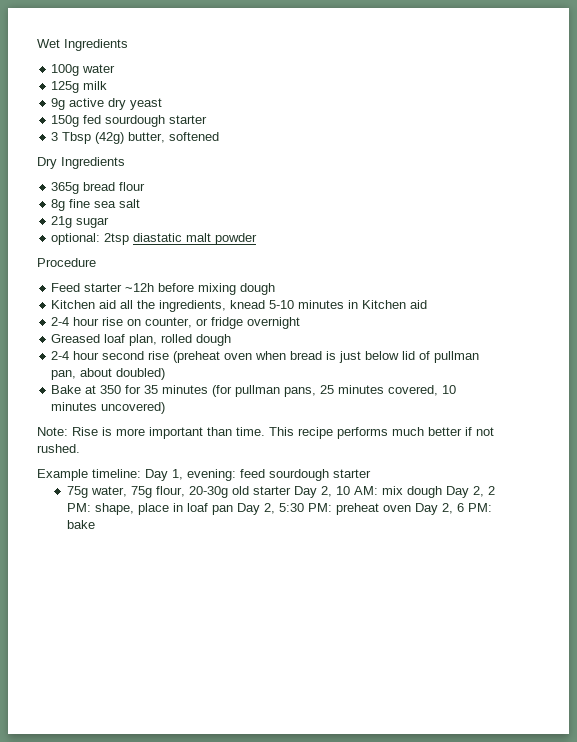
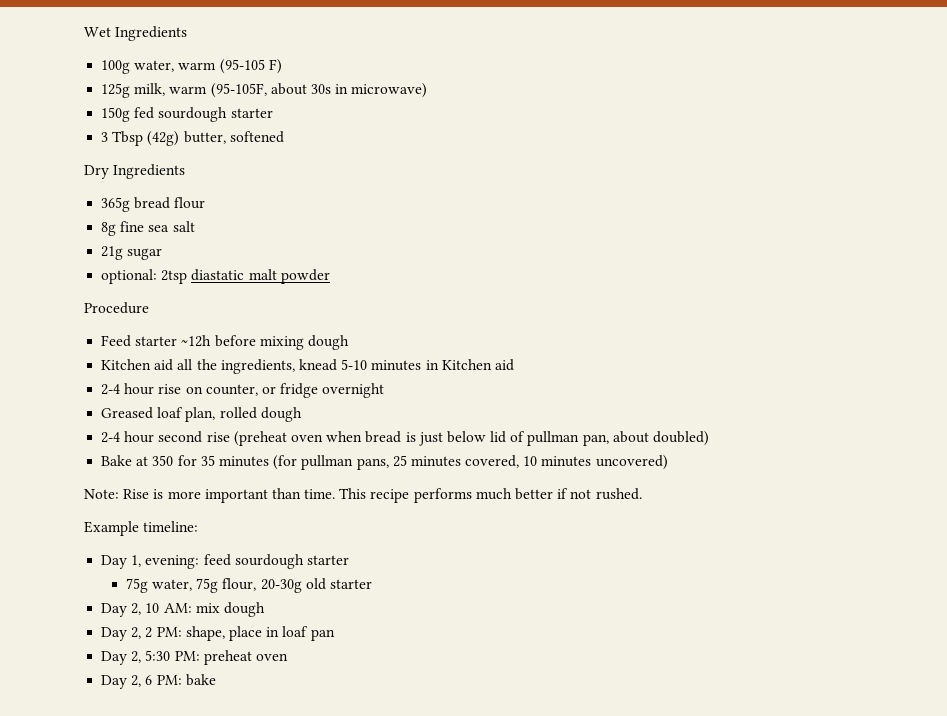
- 100g water
- 125g milk
- 9g active dry yeast
+ 100g water, warm (95-105 F)
+ 125g milk, warm (95-105F, about 30s in microwave)
- Example timeline: Day 1, evening: feed sourdough starter
+ Example timeline:
+ Day 1, evening: feed sourdough starter
- 75g water, 75g flour, 20-30g old starter Day 2, 10 AM: mix dough Day 2, 2 PM: shape, place in loaf pan Day 2, 5:30 PM: preheat oven Day 2, 6 PM: bake
+ 75g water, 75g flour, 20-30g old starter
+ Day 2, 10 AM: mix dough
+ Day 2, 2 PM: shape, place in loaf pan
+ Day 2, 5:30 PM: preheat oven
+ Day 2, 6 PM: bake

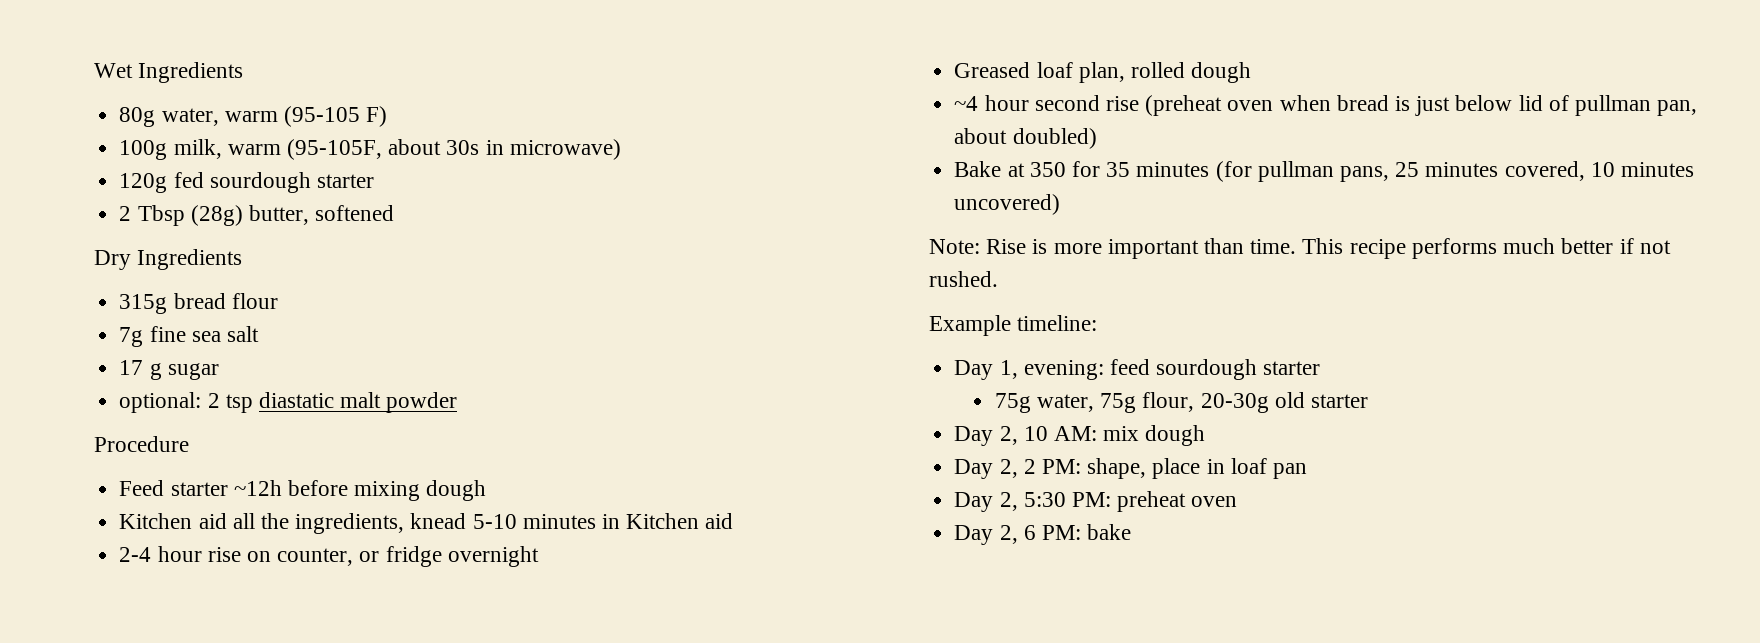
- 100g water, warm (95-105 F)
+ 80g water, warm (95-105 F)
- 125g milk, warm (95-105F, about 30s in microwave)
+ 100g milk, warm (95-105F, about 30s in microwave)
- 150g fed sourdough starter
+ 120g fed sourdough starter
- 3 Tbsp (42g) butter, softened
+ 2 Tbsp (28g) butter, softened
- 365g bread flour
+ 315g bread flour
- 8g fine sea salt
+ 7g fine sea salt
- 21g sugar
+ 17 g sugar
- optional: 2tsp diastatic malt powder
+ optional: 2 tsp diastatic malt powder
- 2-4 hour second rise (preheat oven when bread is just below lid of pullman pan, about doubled)
+ ~4 hour second rise (preheat oven when bread is just below lid of pullman pan, about doubled)

